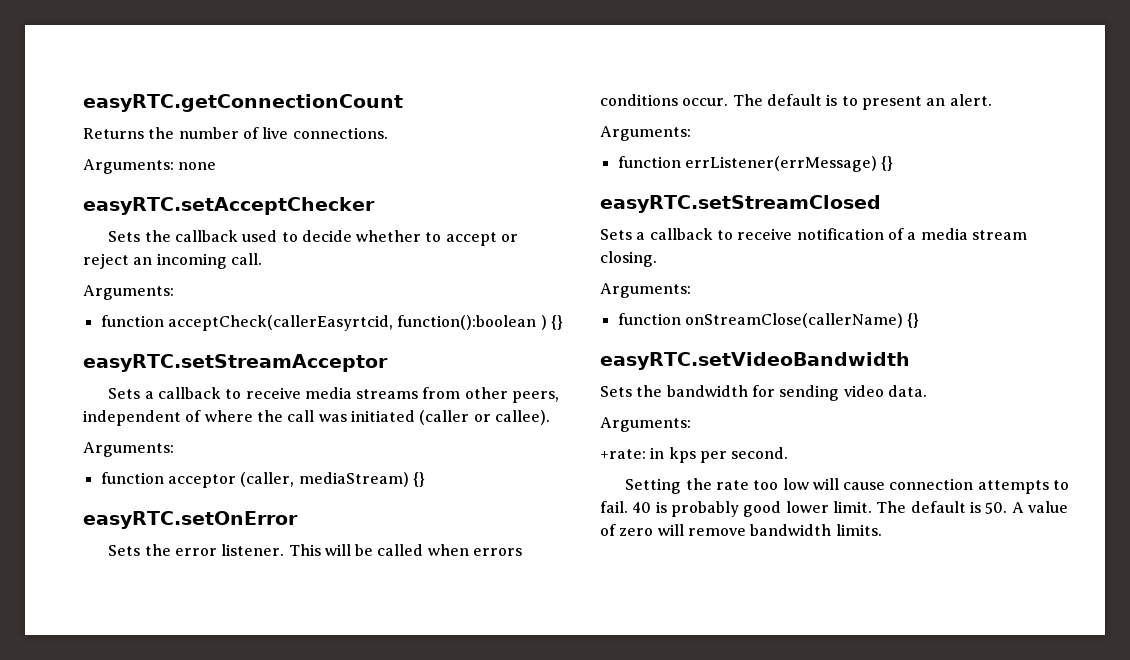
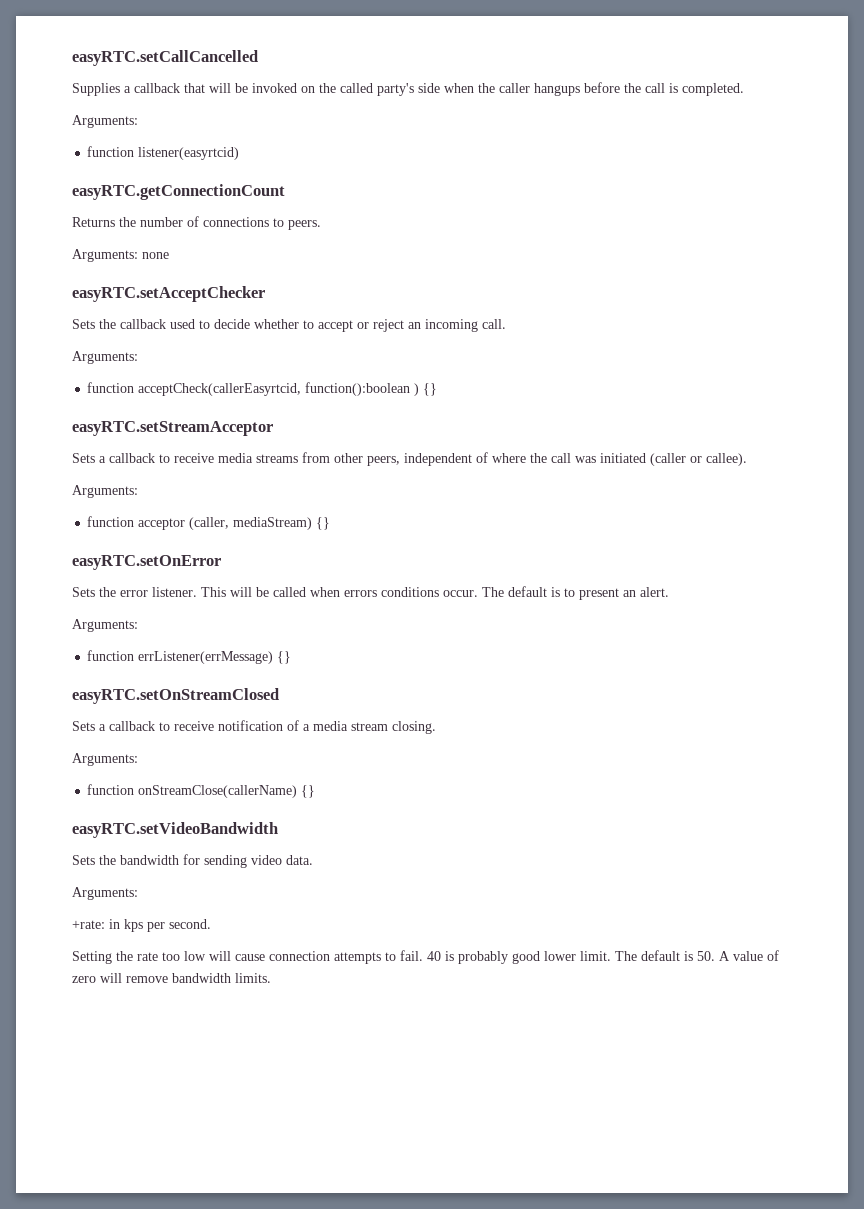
+ easyRTC.setCallCancelled
+ Supplies a callback that will be invoked on the called party's side when the caller hangups before the call is completed.
+ Arguments:
+ function listener(easyrtcid)
- Returns the number of live connections.
+ Returns the number of connections to peers.
- easyRTC.setStreamClosed
+ easyRTC.setOnStreamClosed

